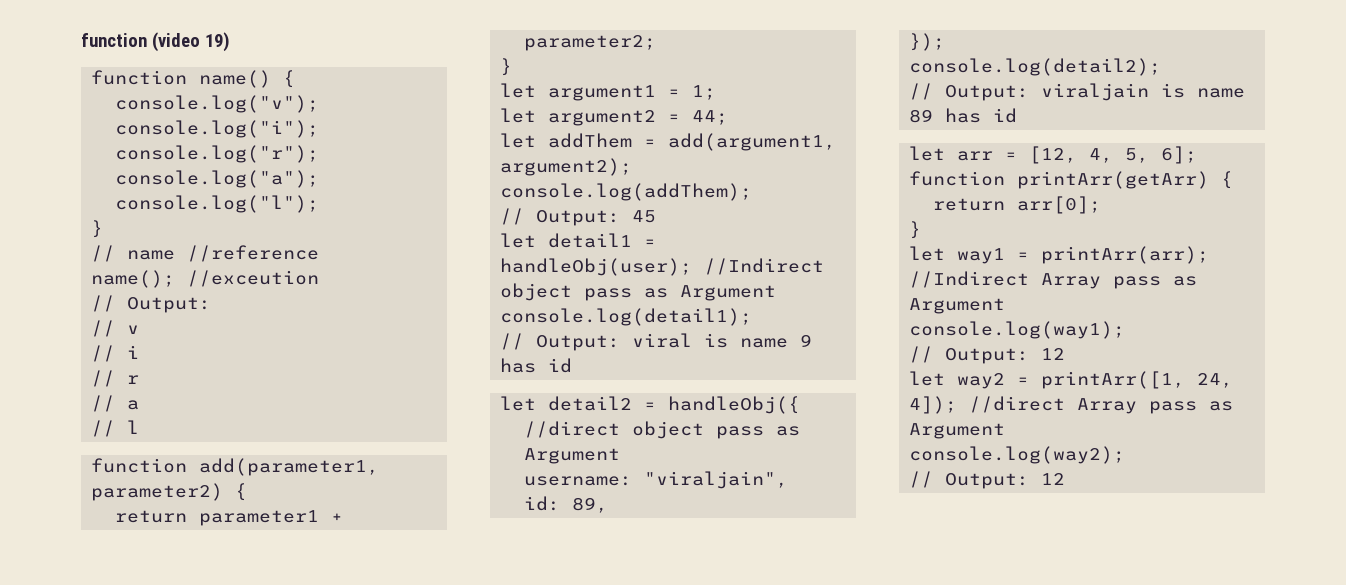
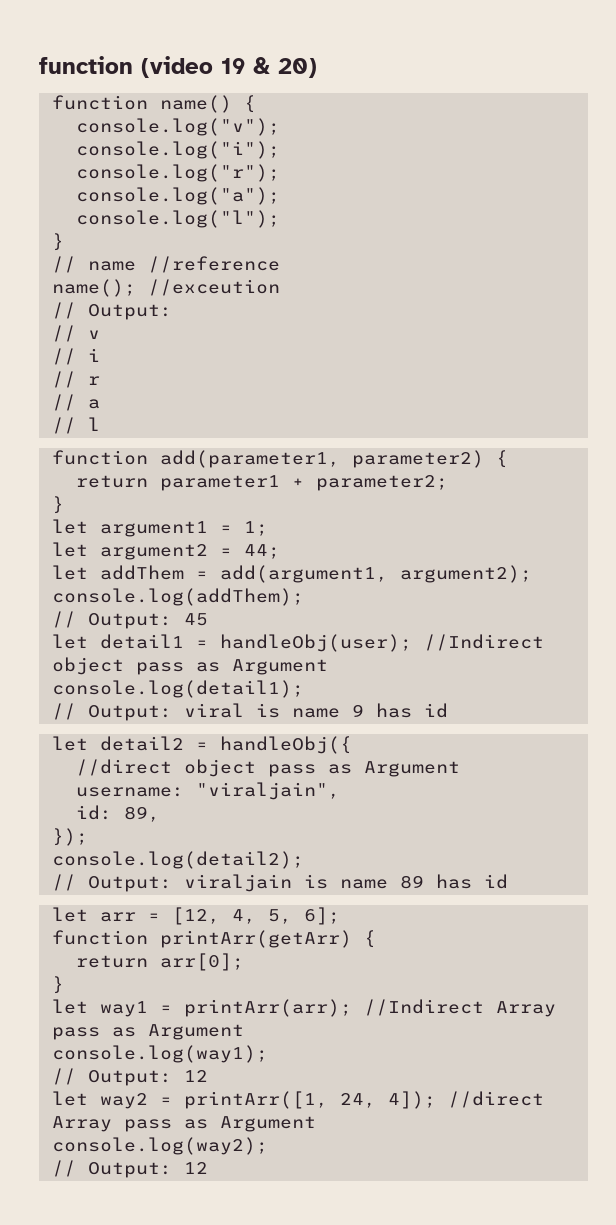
- function (video 19)
+ function (video 19 & 20)

